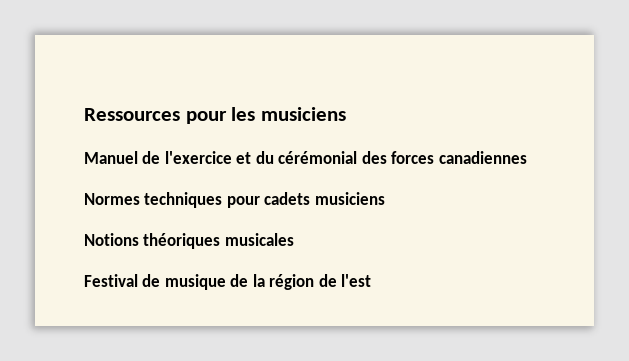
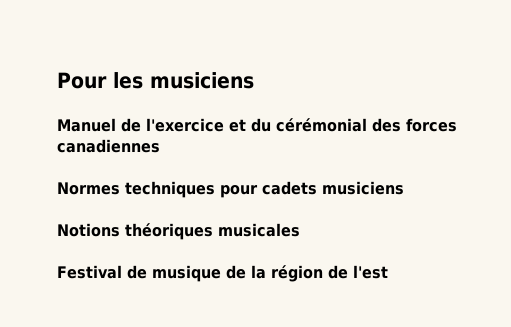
- Ressources pour les musiciens
+ Pour les musiciens

